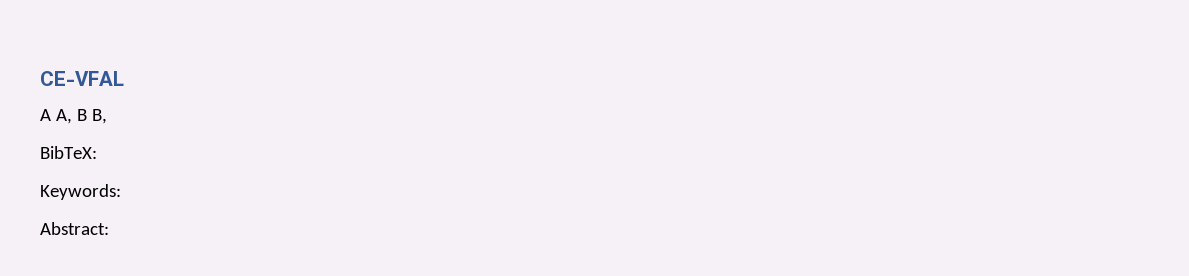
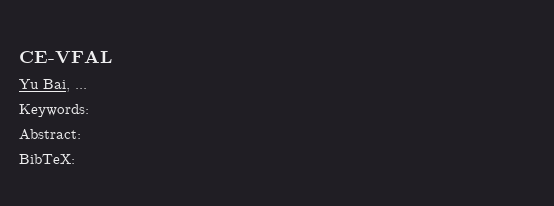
- A A, B B,
- BibTeX:
+ Yu Bai, ...
+ BibTeX:

